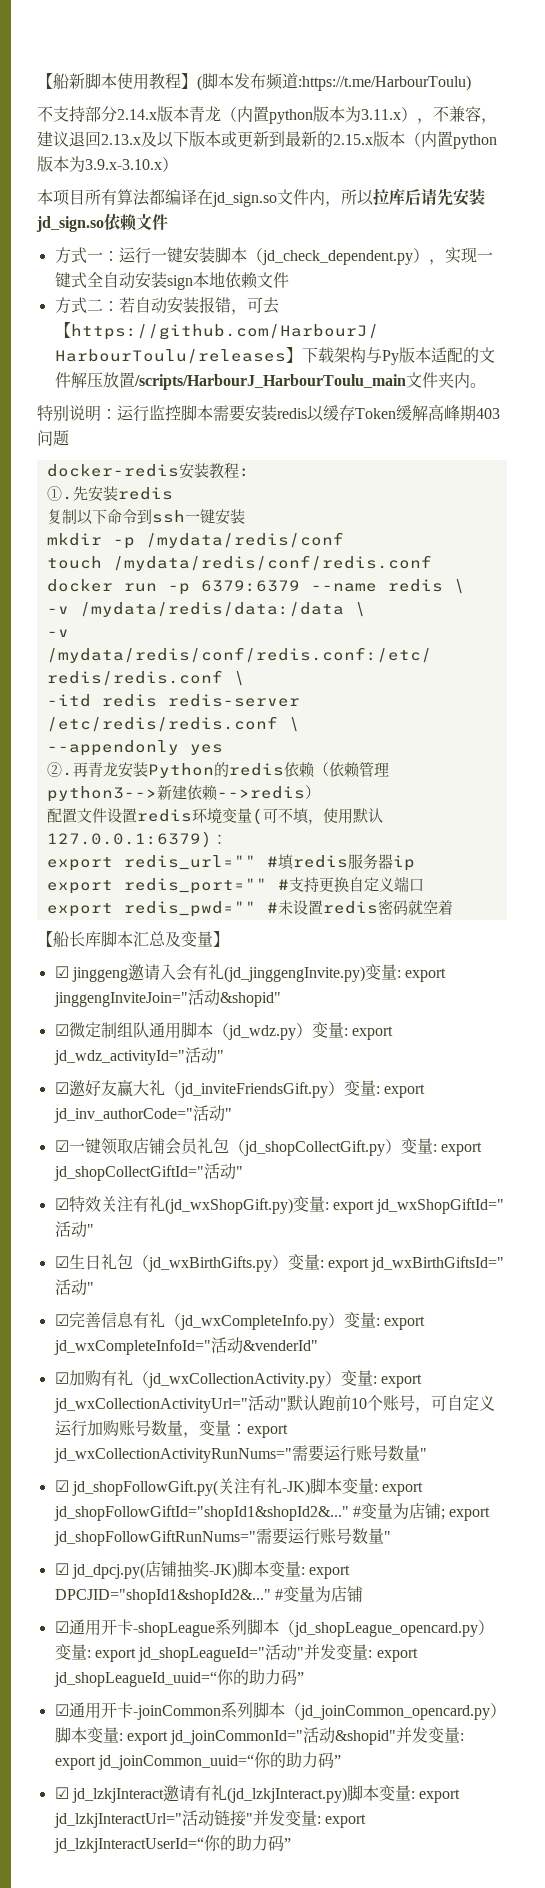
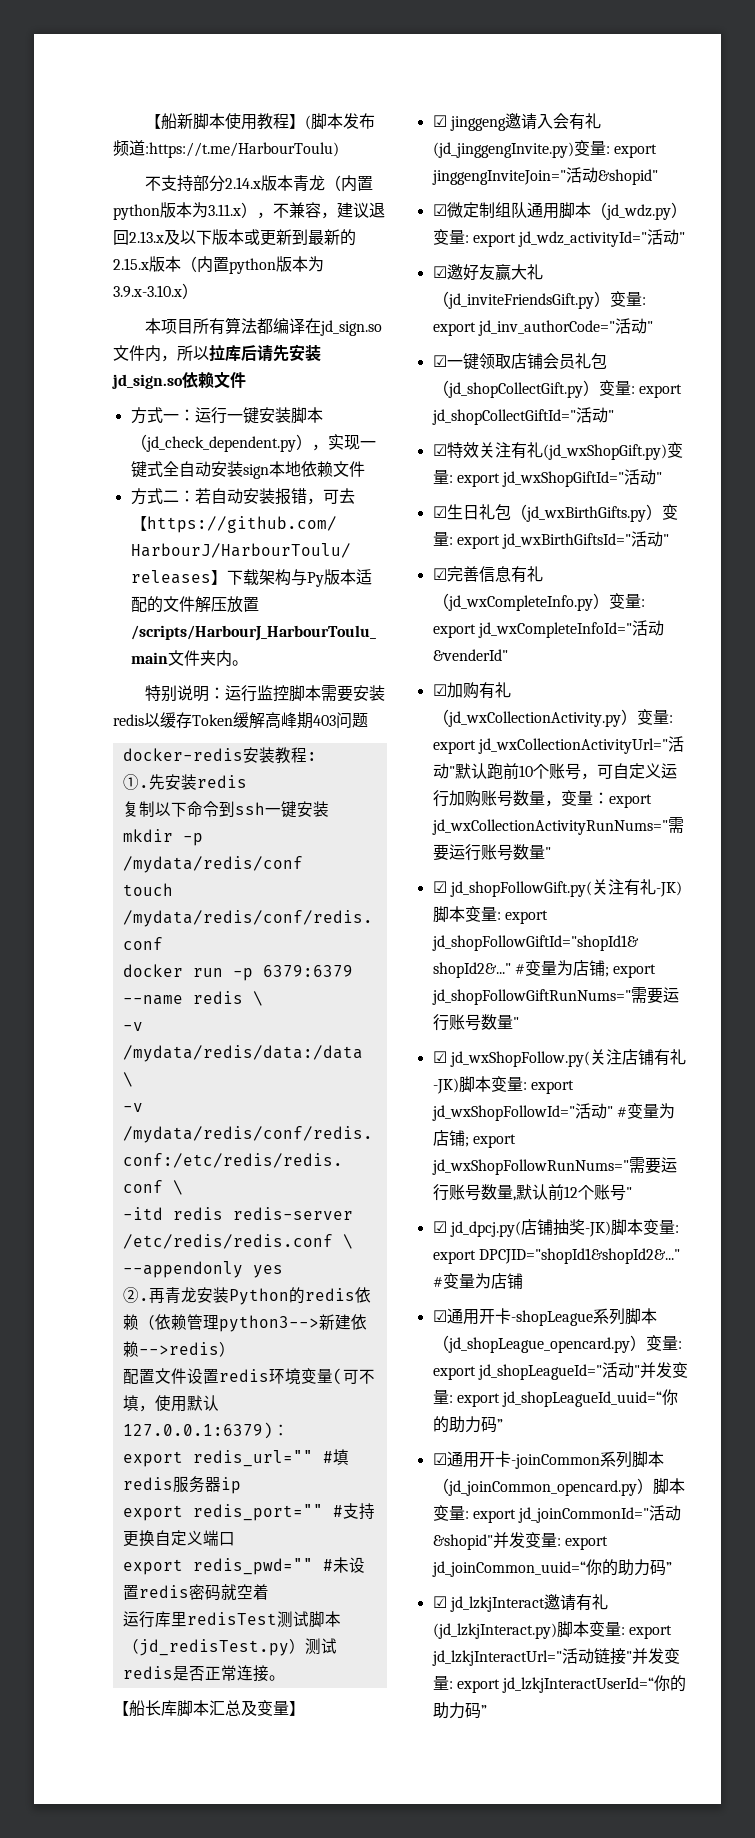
+ 运行库里redisTest测试脚本（jd_redisTest.py）测试redis是否正常连接。
+ ☑ jd_wxShopFollow.py(关注店铺有礼-JK)脚本变量: export jd_wxShopFollowId="活动" #变量为店铺; export jd_wxShopFollowRunNums="需要运行账号数量,默认前12个账号"

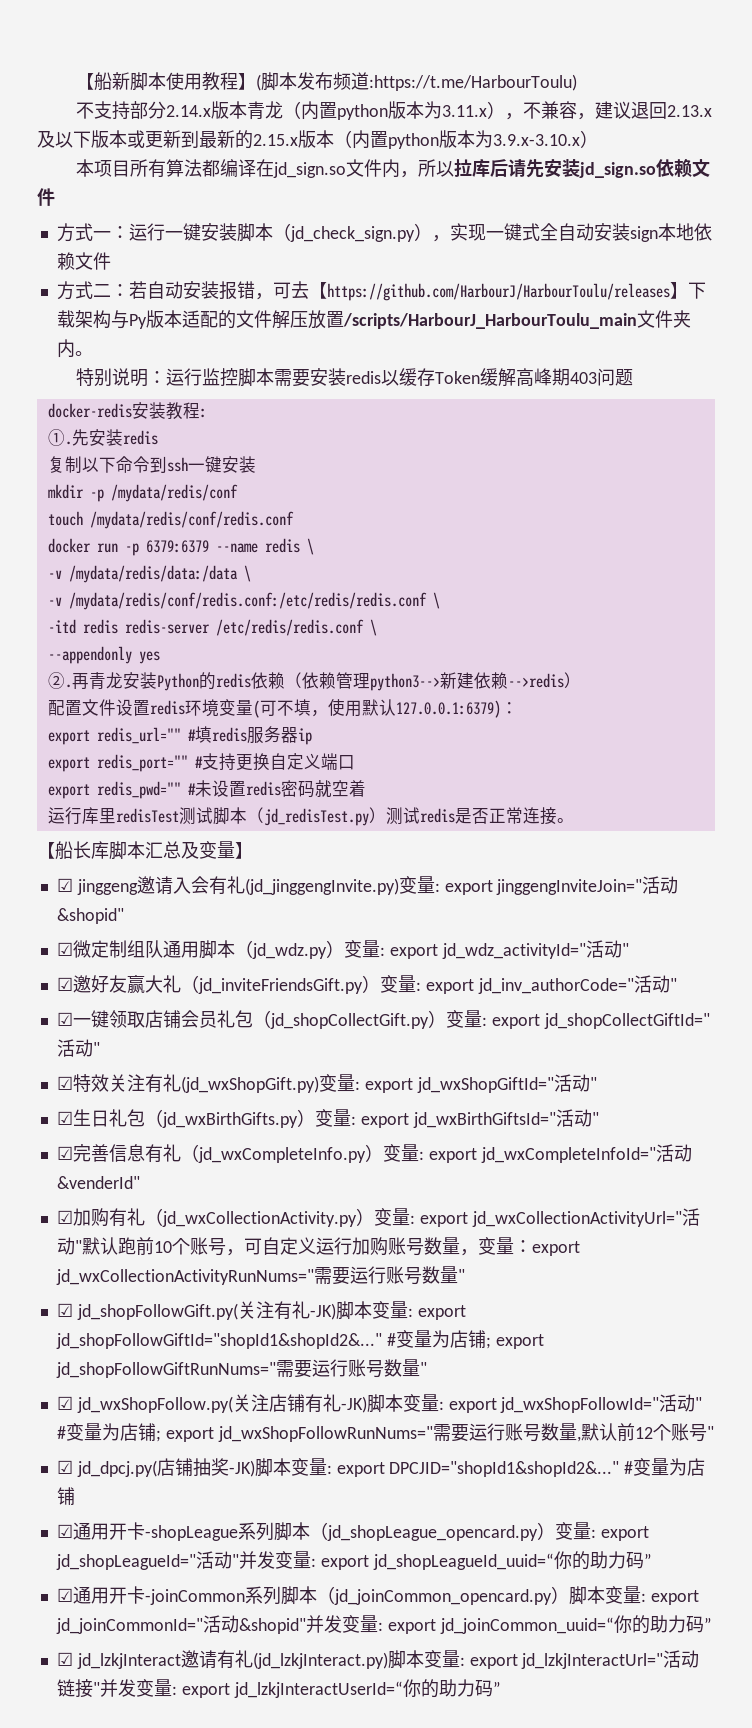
- 方式一：运行一键安装脚本（jd_check_dependent.py），实现一键式全自动安装sign本地依赖文件
+ 方式一：运行一键安装脚本（jd_check_sign.py），实现一键式全自动安装sign本地依赖文件

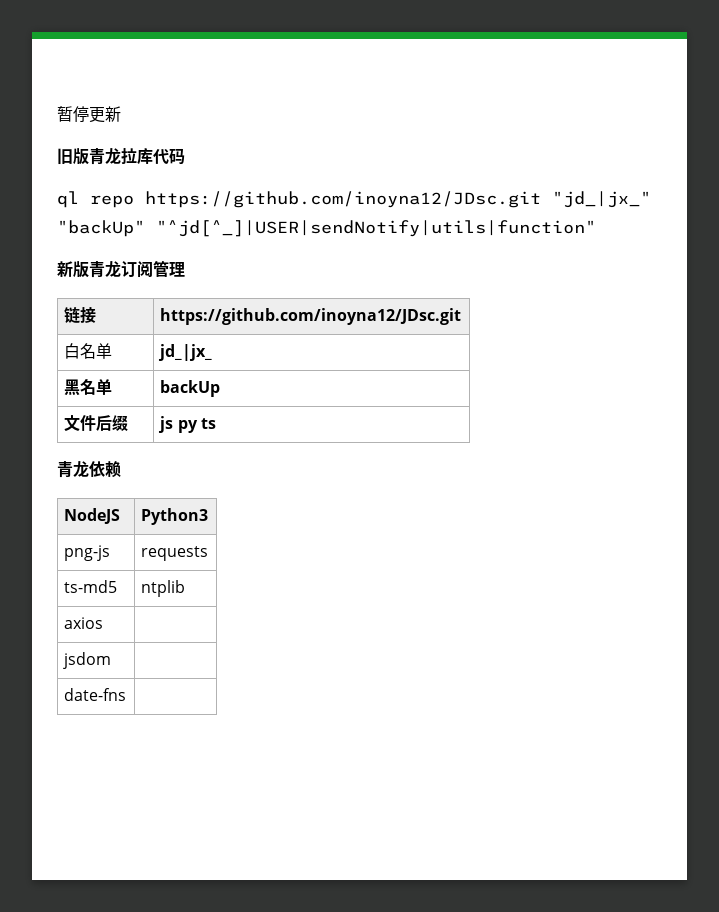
- 【船新脚本使用教程】(脚本发布频道:https://t.me/HarbourToulu)
- 不支持部分2.14.x版本青龙（内置python版本为3.11.x），不兼容，建议退回2.13.x及以下版本或更新到最新的2.15.x版本（内置python版本为3.9.x-3.10.x）
- 本项目所有算法都编译在jd_sign.so文件内，所以拉库后请先安装jd_sign.so依赖文件
- 方式一：运行一键安装脚本（jd_check_sign.py），实现一键式全自动安装sign本地依赖文件
- 方式二：若自动安装报错，可去【https://github.com/HarbourJ/HarbourToulu/releases】下载架构与Py版本适配的文件解压放置/scripts/HarbourJ_HarbourToulu_main文件夹内。
- 特别说明：运行监控脚本需要安装redis以缓存Token缓解高峰期403问题
- docker-redis安装教程:
- ①.先安装redis
- 复制以下命令到ssh一键安装
- mkdir -p /mydata/redis/conf
- touch /mydata/redis/conf/redis.conf
- docker run -p 6379:6379 --name redis \
- -v /mydata/redis/data:/data \
- -v /mydata/redis/conf/redis.conf:/etc/redis/redis.conf \
- -itd redis redis-server /etc/redis/redis.conf \
- --appendonly yes
- ②.再青龙安装Python的redis依赖（依赖管理python3-->新建依赖-->redis）
- 配置文件设置redis环境变量(可不填，使用默认127.0.0.1:6379)：
- export redis_url="" #填redis服务器ip
- export redis_port="" #支持更换自定义端口
- export redis_pwd="" #未设置redis密码就空着
- 运行库里redisTest测试脚本（jd_redisTest.py）测试redis是否正常连接。
- 【船长库脚本汇总及变量】
- ☑ jinggeng邀请入会有礼(jd_jinggengInvite.py)变量: export jinggengInviteJoin="活动&shopid"
- ☑微定制组队通用脚本（jd_wdz.py）变量: export jd_wdz_activityId="活动"
- ☑邀好友赢大礼（jd_inviteFriendsGift.py）变量: export jd_inv_authorCode="活动"
- ☑一键领取店铺会员礼包（jd_shopCollectGift.py）变量: export jd_shopCollectGiftId="活动"
- ☑特效关注有礼(jd_wxShopGift.py)变量: export jd_wxShopGiftId="活动"
- ☑生日礼包（jd_wxBirthGifts.py）变量: export jd_wxBirthGiftsId="活动"
- ☑完善信息有礼（jd_wxCompleteInfo.py）变量: export jd_wxCompleteInfoId="活动&venderId"
- ☑加购有礼（jd_wxCollectionActivity.py）变量: export jd_wxCollectionActivityUrl="活动"默认跑前10个账号，可自定义运行加购账号数量，变量：export jd_wxCollectionActivityRunNums="需要运行账号数量"
- ☑ jd_shopFollowGift.py(关注有礼-JK)脚本变量: export jd_shopFollowGiftId="shopId1&shopId2&..." #变量为店铺; export jd_shopFollowGiftRunNums="需要运行账号数量"
- ☑ jd_wxShopFollow.py(关注店铺有礼-JK)脚本变量: export jd_wxShopFollowId="活动" #变量为店铺; export jd_wxShopFollowRunNums="需要运行账号数量,默认前12个账号"
- ☑ jd_dpcj.py(店铺抽奖-JK)脚本变量: export DPCJID="shopId1&shopId2&..." #变量为店铺
- ☑通用开卡-shopLeague系列脚本（jd_shopLeague_opencard.py）变量: export jd_shopLeagueId="活动"并发变量: export jd_shopLeagueId_uuid=“你的助力码”
- ☑通用开卡-joinCommon系列脚本（jd_joinCommon_opencard.py）脚本变量: export jd_joinCommonId="活动&shopid"并发变量: export jd_joinCommon_uuid=“你的助力码”
- ☑ jd_lzkjInteract邀请有礼(jd_lzkjInteract.py)脚本变量: export jd_lzkjInteractUrl="活动链接"并发变量: export jd_lzkjInteractUserId=“你的助力码”
+ 暂停更新
+ 旧版青龙拉库代码
+ ql repo https://github.com/inoyna12/JDsc.git "jd_|jx_" "backUp" "^jd[^_]|USER|sendNotify|utils|function"
+ 新版青龙订阅管理
+ 链接 | https://github.com/inoyna12/JDsc.git
+ 白名单 | jd_|jx_
+ 黑名单 | backUp
+ 文件后缀 | js py ts
+ 青龙依赖
+ NodeJS | Python3
+ png-js | requests
+ ts-md5 | ntplib
+ axios |
+ jsdom |
+ date-fns |

